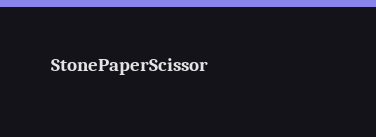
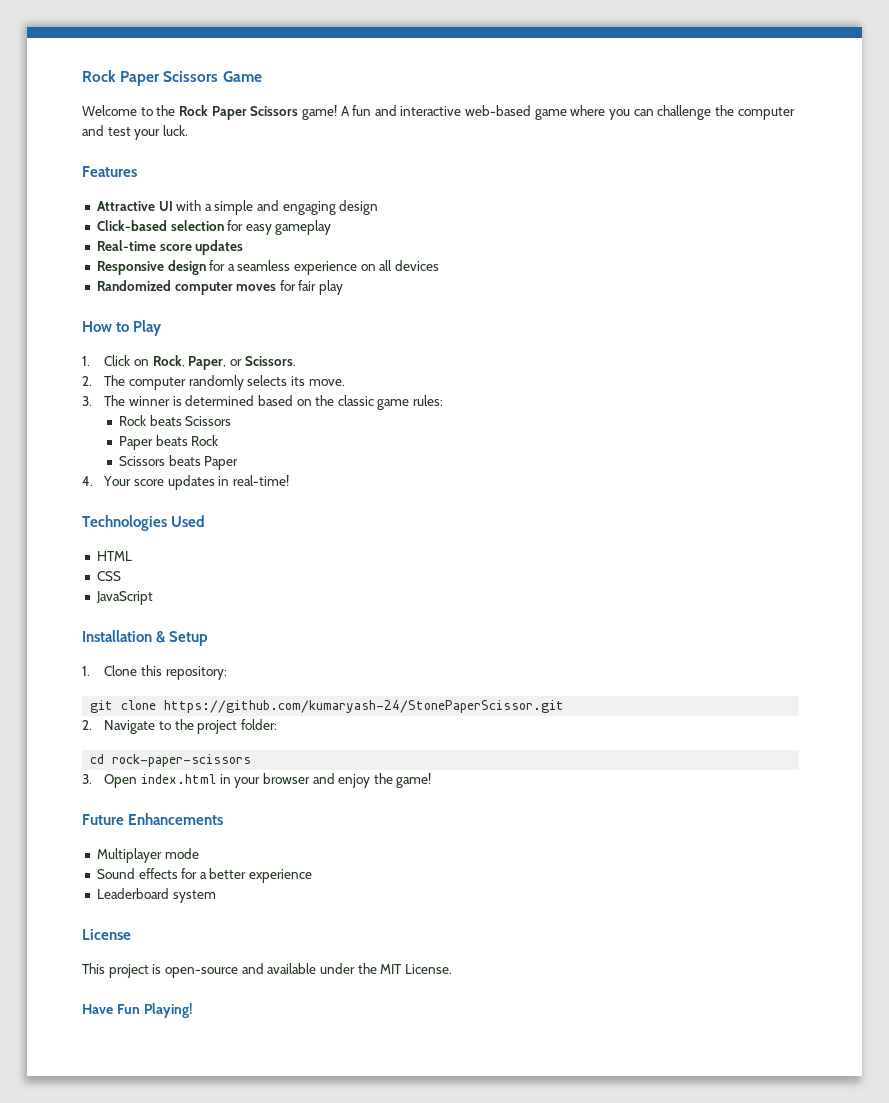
- StonePaperScissor
+ Rock Paper Scissors Game
+ Welcome to the Rock Paper Scissors game! A fun and interactive web-based game where you can challenge the computer and test your luck.
+ Features
+ Attractive UI with a simple and engaging design
+ Click-based selection for easy gameplay
+ Real-time score updates
+ Responsive design for a seamless experience on all devices
+ Randomized computer moves for fair play
+ How to Play
+ 1. Click on Rock, Paper, or Scissors.
+ 2. The computer randomly selects its move.
+ 3. The winner is determined based on the classic game rules:
+ Rock beats Scissors
+ Paper beats Rock
+ Scissors beats Paper
+ 4. Your score updates in real-time!
+ Technologies Used
+ HTML
+ CSS
+ JavaScript
+ Installation & Setup
+ 1. Clone this repository:
+ git clone https://github.com/kumaryash-24/StonePaperScissor.git
+ 2. Navigate to the project folder:
+ cd rock-paper-scissors
+ 3. Open index.html in your browser and enjoy the game!
+ Future Enhancements
+ Multiplayer mode
+ Sound effects for a better experience
+ Leaderboard system
+ License
+ This project is open-source and available under the MIT License.
+ Have Fun Playing!

